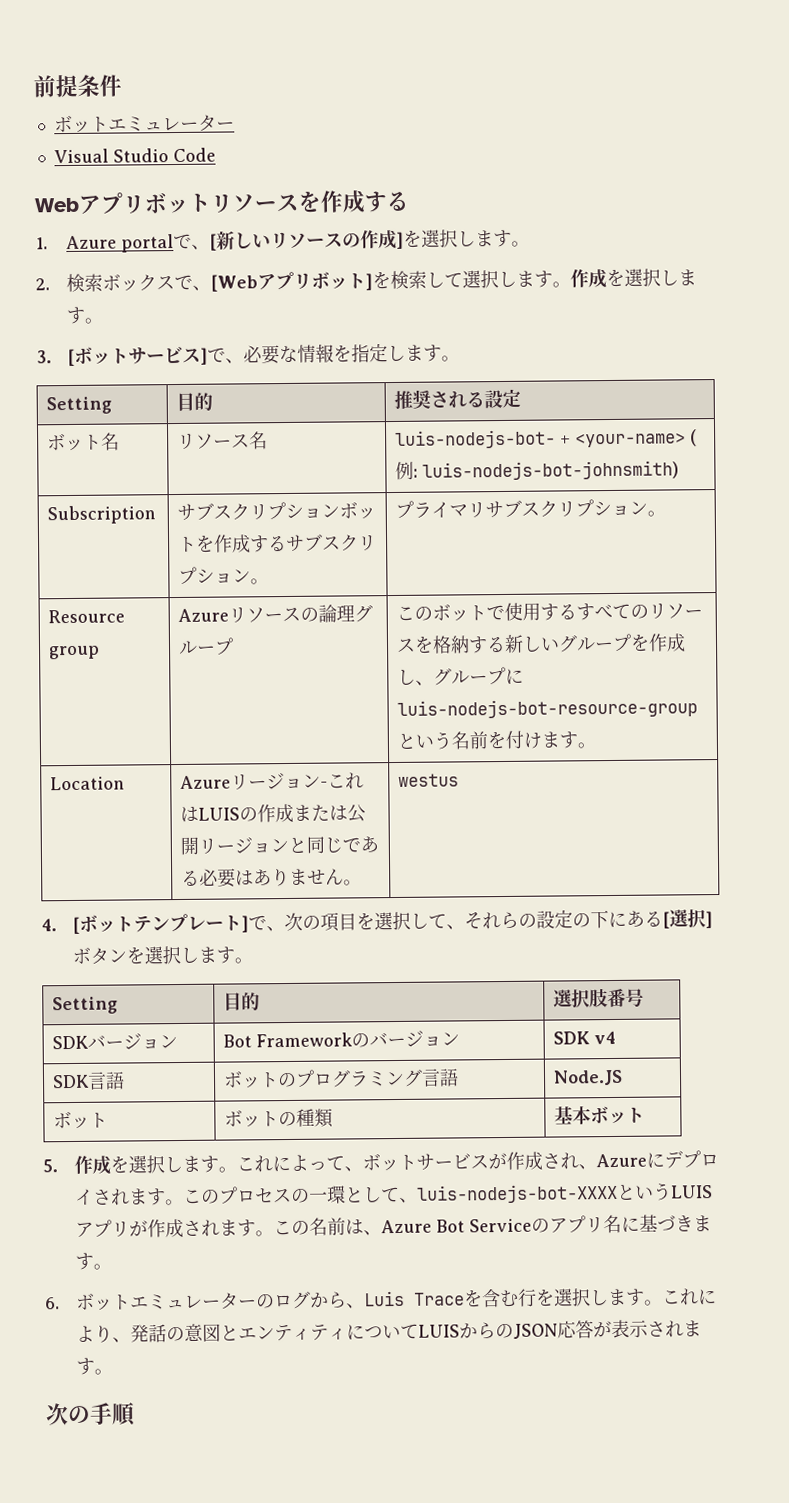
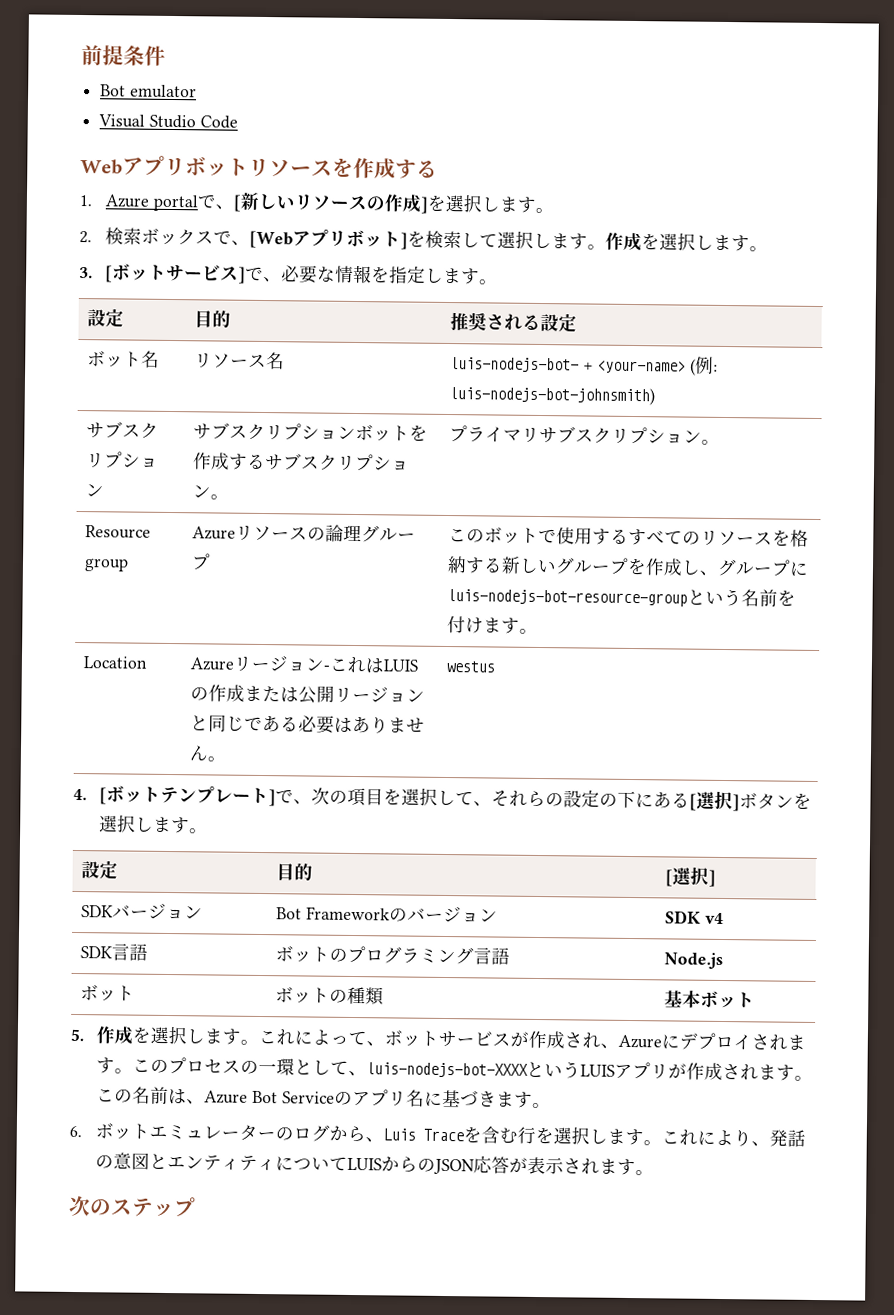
  前提条件
- ボットエミュレーター
+ Bot emulator
- Setting | 目的 | 推奨される設定
+ 設定 | 目的 | 推奨される設定
- Subscription | サブスクリプションボットを作成するサブスクリプション。 | プライマリサブスクリプション。
+ サブスクリプション | サブスクリプションボットを作成するサブスクリプション。 | プライマリサブスクリプション。
- Setting | 目的 | 選択肢番号
+ 設定 | 目的 | [選択]
- SDK言語 | ボットのプログラミング言語 | Node.JS
+ SDK言語 | ボットのプログラミング言語 | Node.js
- 次の手順
+ 次のステップ

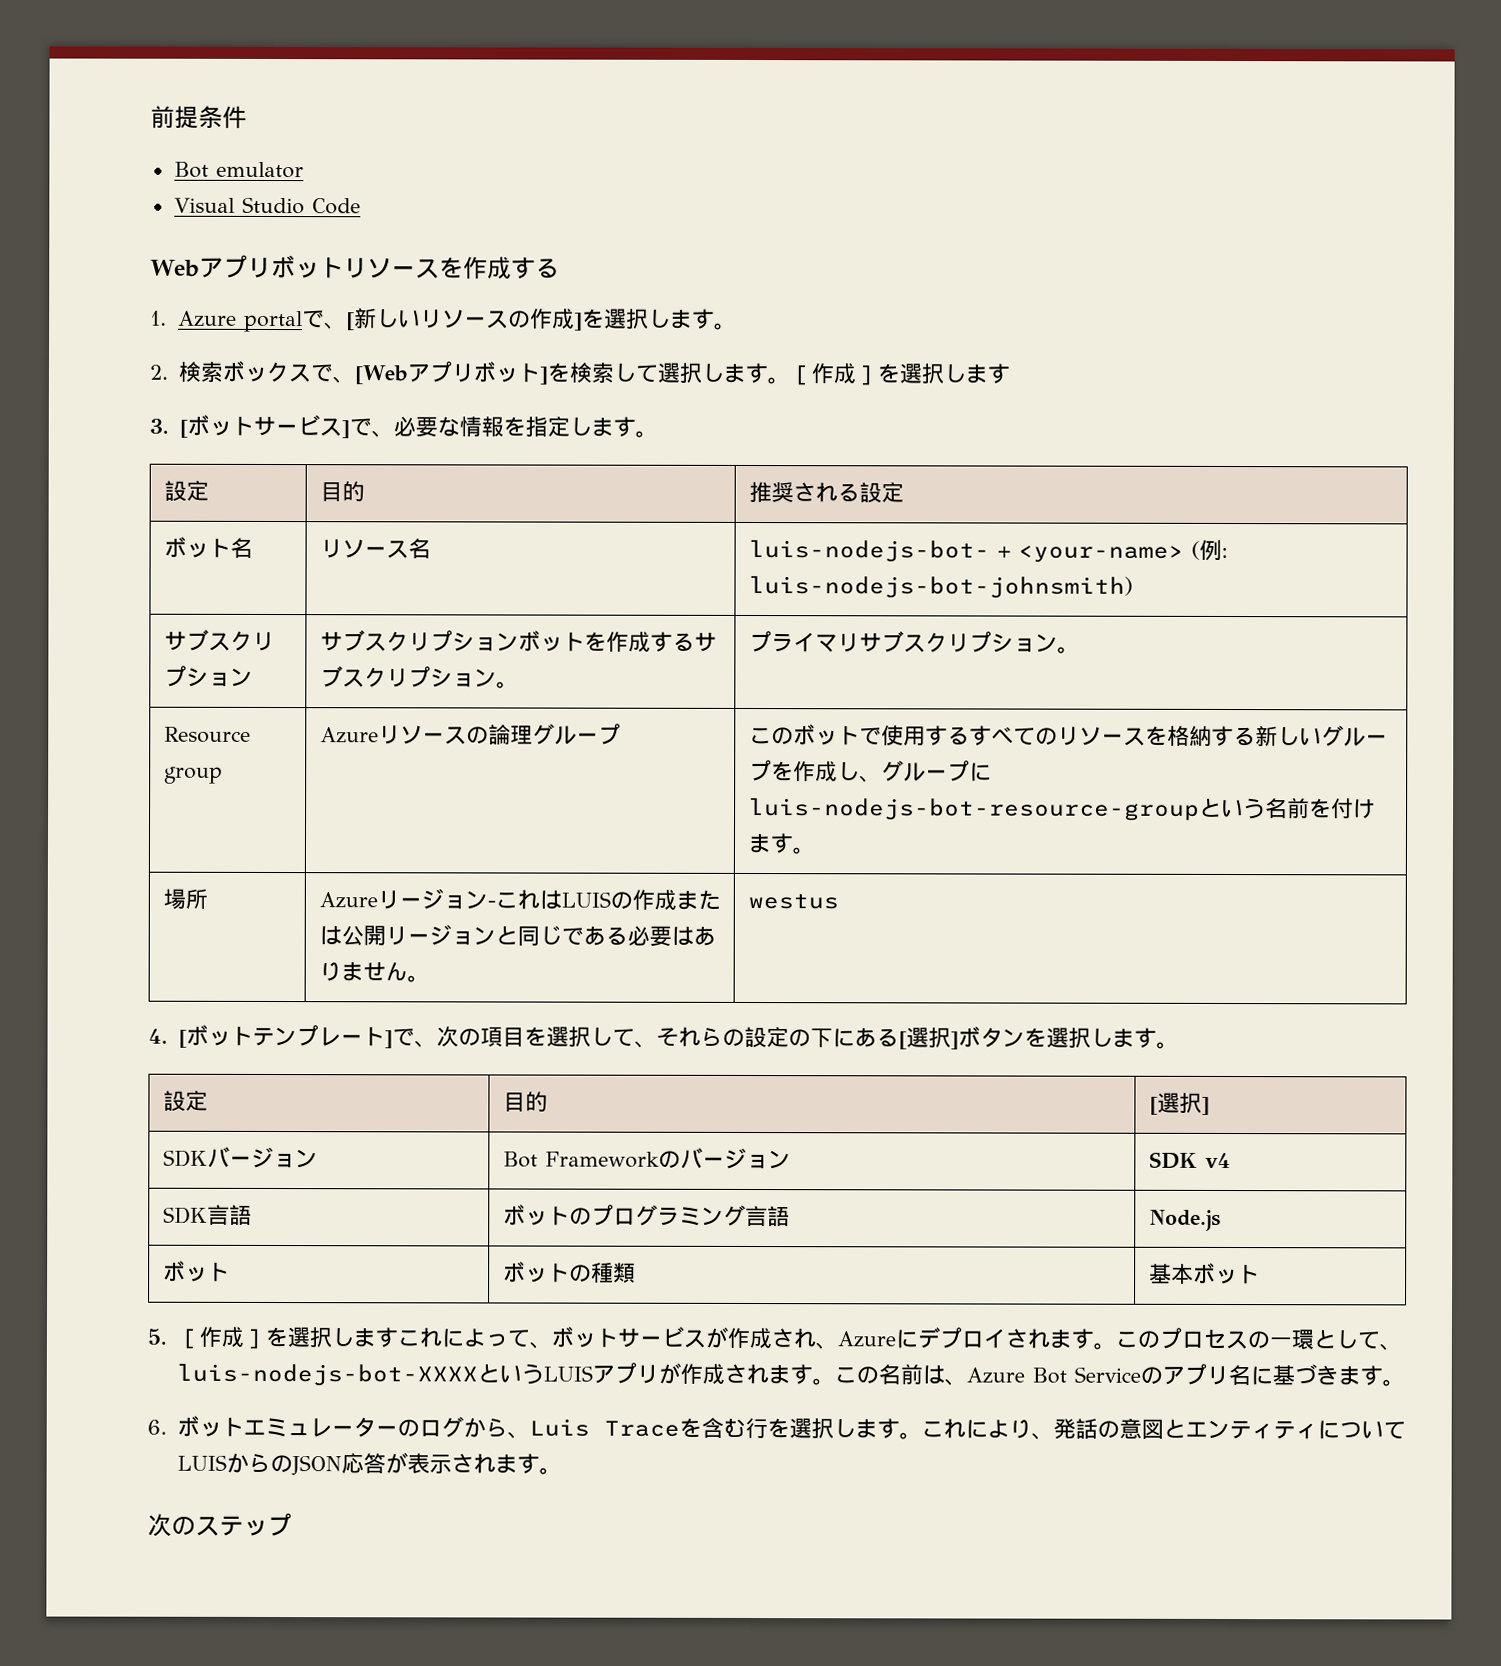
- 2.検索ボックスで、[Webアプリボット]を検索して選択します。作成を選択します。
+ 2.検索ボックスで、[Webアプリボット]を検索して選択します。［作成］を選択します
- Location | Azureリージョン-これはLUISの作成または公開リージョンと同じである必要はありません。 | westus
+ 場所 | Azureリージョン-これはLUISの作成または公開リージョンと同じである必要はありません。 | westus
- 5.作成を選択します。これによって、ボットサービスが作成され、Azureにデプロイされます。
+ 5.［作成］を選択しますこれによって、ボットサービスが作成され、Azureにデプロイされます。

